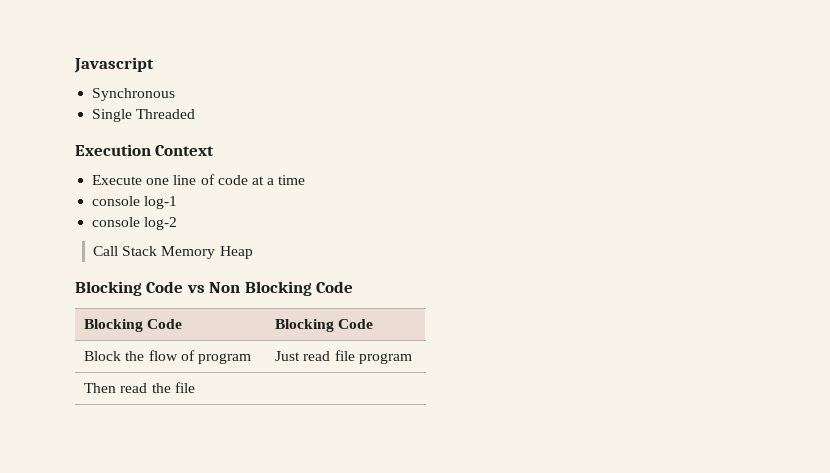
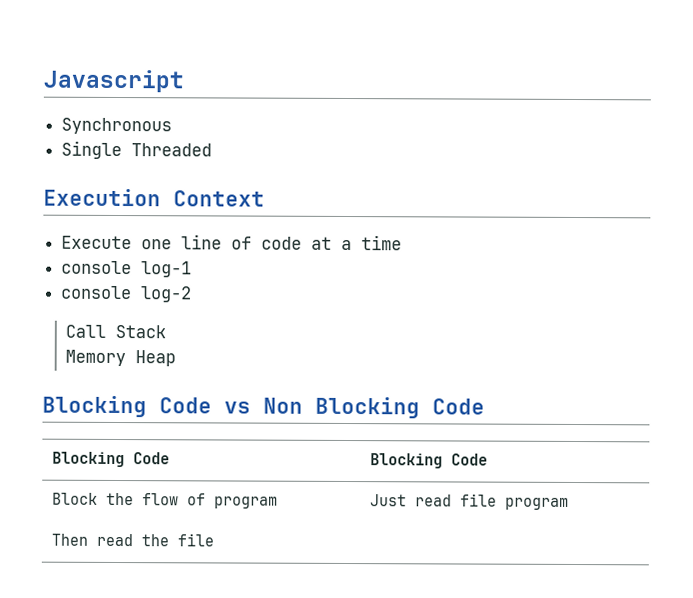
- Call Stack Memory Heap
+ Call Stack
+ Memory Heap

